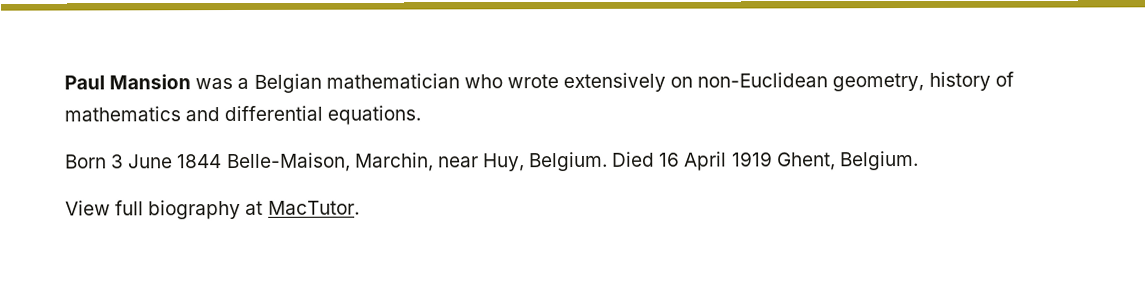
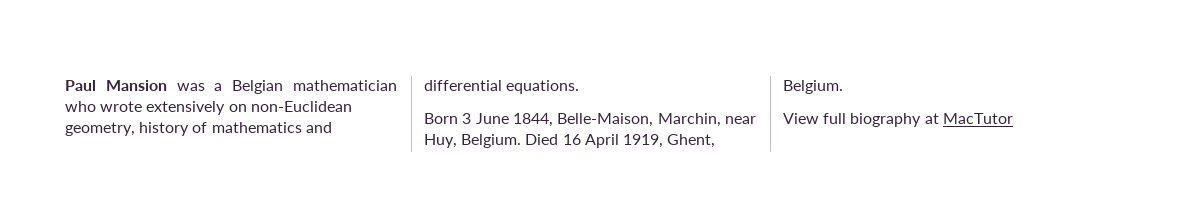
- Born 3 June 1844 Belle-Maison, Marchin, near Huy, Belgium.
+ Born 3 June 1844, Belle-Maison, Marchin, near Huy, Belgium.
- Died 16 April 1919 Ghent, Belgium.
+ Died 16 April 1919, Ghent, Belgium.
- View full biography at MacTutor.
+ View full biography at MacTutor

